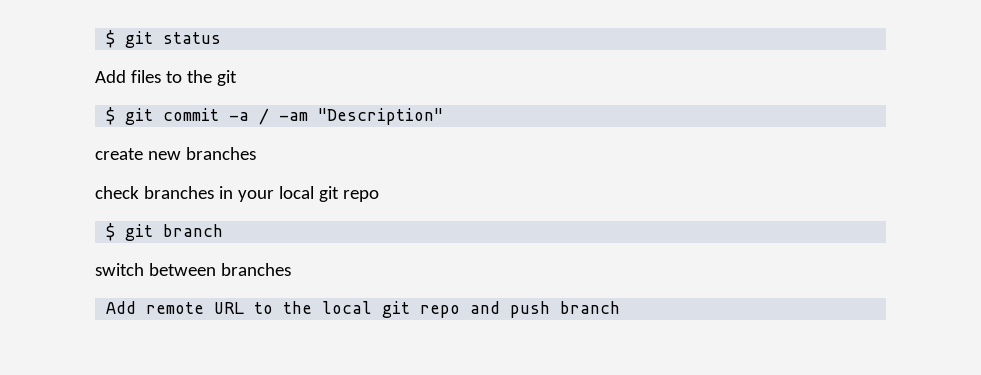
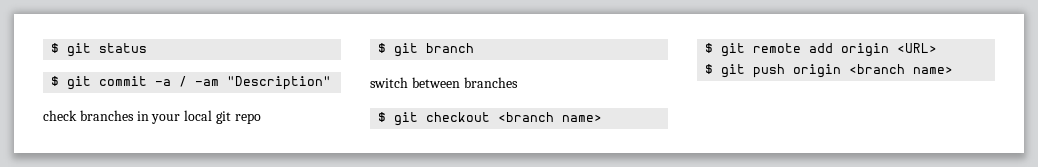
- Add files to the git
- create new branches
- Add remote URL to the local git repo and push branch
+ $ git checkout <branch name>
+ $ git remote add origin <URL>
+ $ git push origin <branch name>

